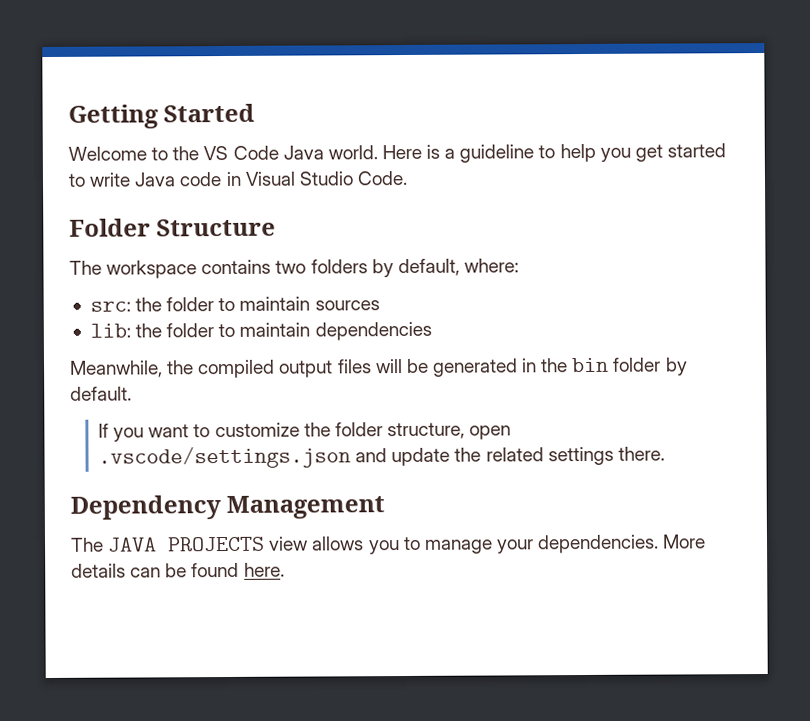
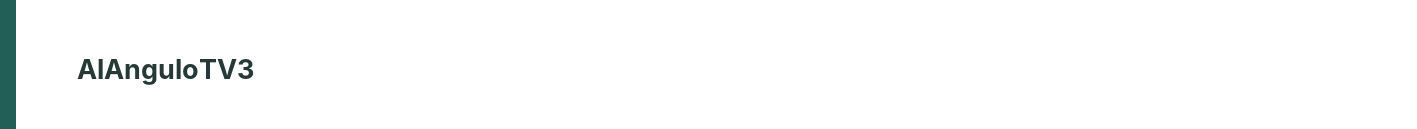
- Getting Started
- Welcome to the VS Code Java world. Here is a guideline to help you get started to write Java code in Visual Studio Code.
- Folder Structure
- The workspace contains two folders by default, where:
- src: the folder to maintain sources
- lib: the folder to maintain dependencies
- Meanwhile, the compiled output files will be generated in the bin folder by default.
- If you want to customize the folder structure, open .vscode/settings.json and update the related settings there.
- Dependency Management
- The JAVA PROJECTS view allows you to manage your dependencies. More details can be found here.
+ AlAnguloTV3

